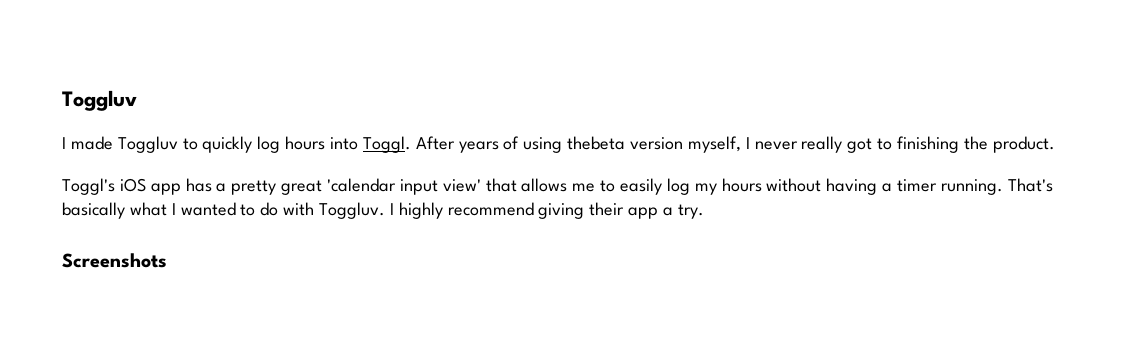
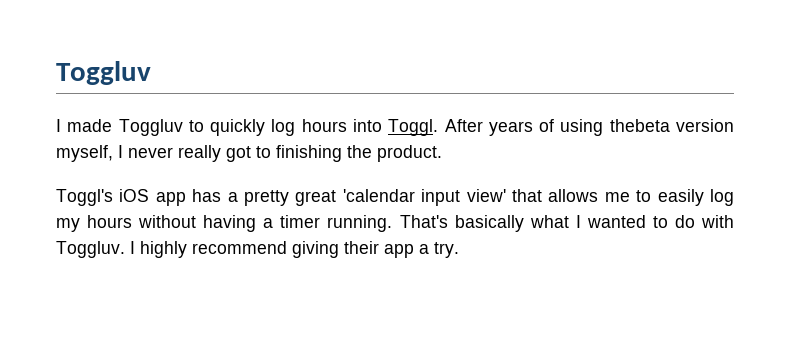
- Screenshots

